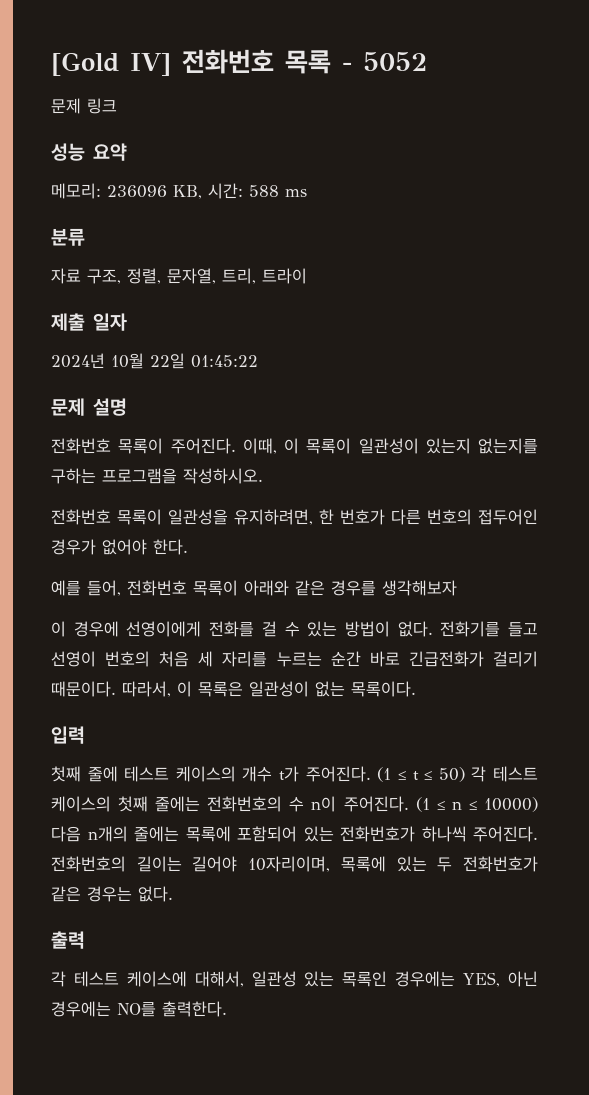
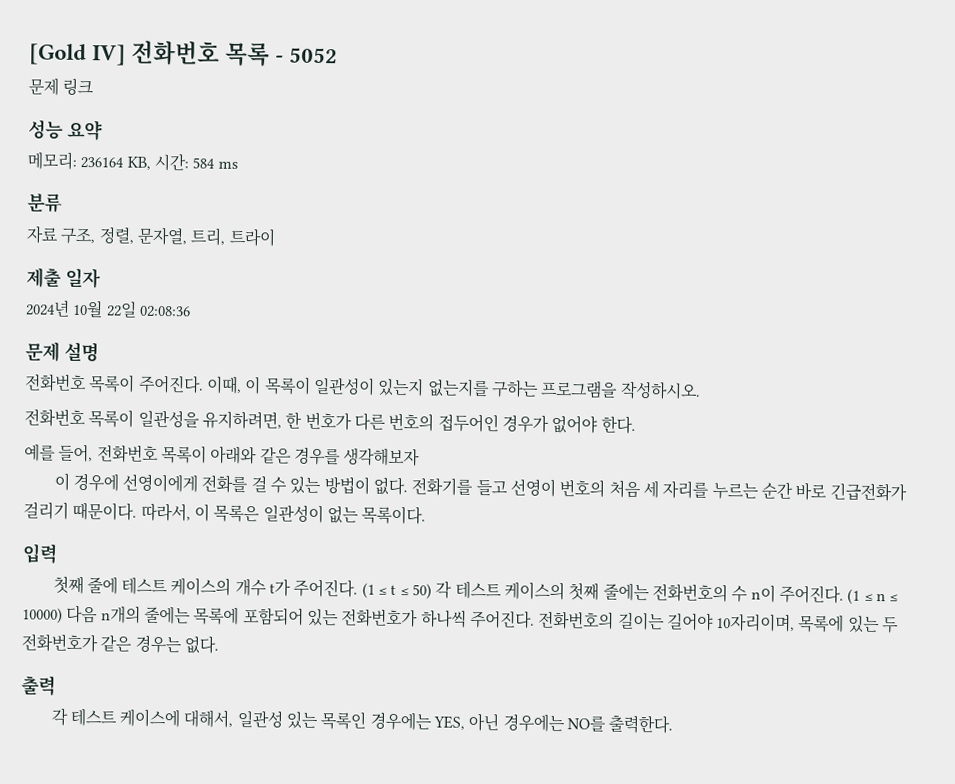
- 메모리: 236096 KB, 시간: 588 ms
+ 메모리: 236164 KB, 시간: 584 ms
- 2024년 10월 22일 01:45:22
+ 2024년 10월 22일 02:08:36

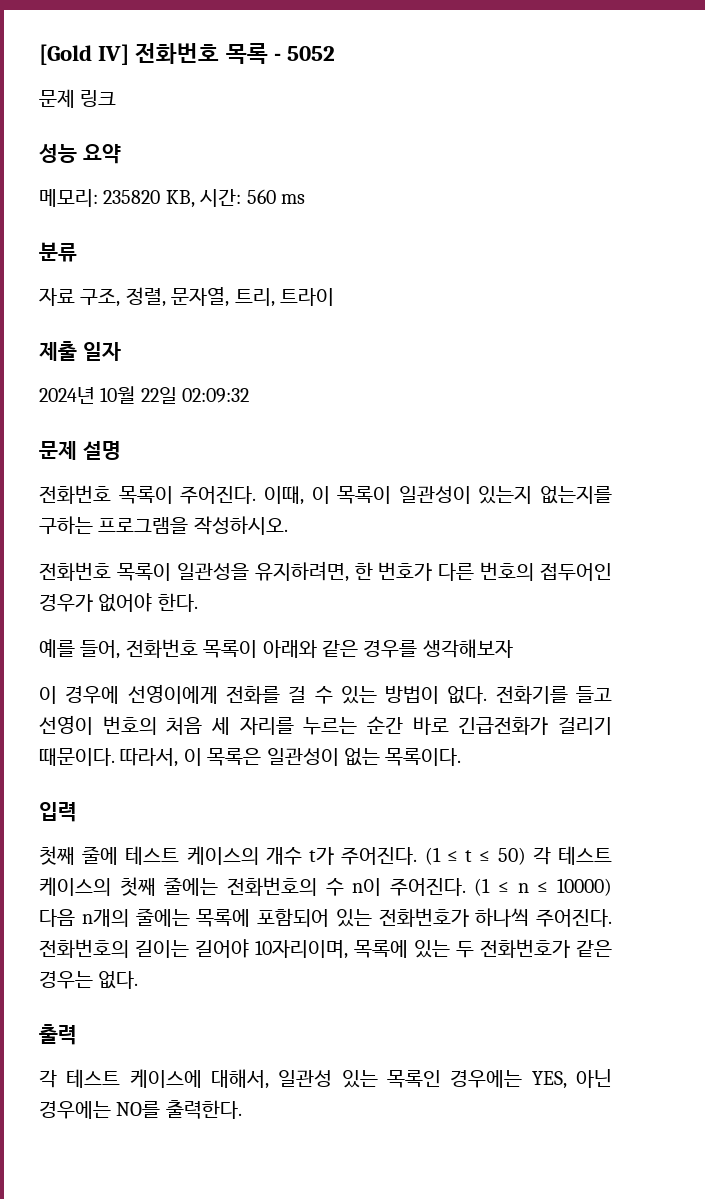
- 메모리: 236164 KB, 시간: 584 ms
+ 메모리: 235820 KB, 시간: 560 ms
- 2024년 10월 22일 02:08:36
+ 2024년 10월 22일 02:09:32

